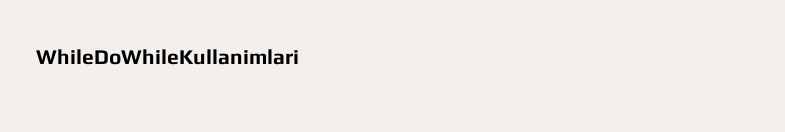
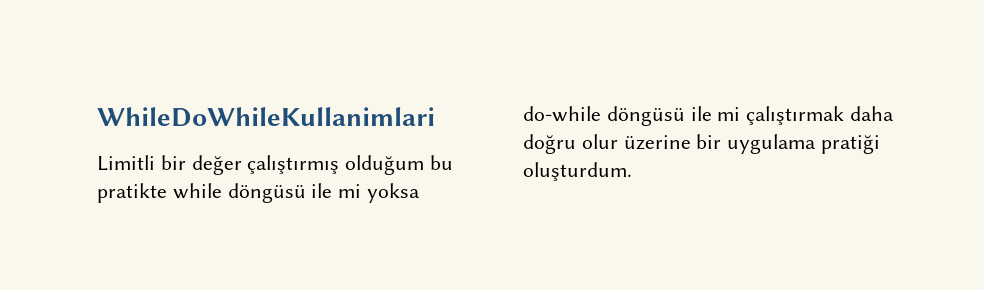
+ Limitli bir değer çalıştırmış olduğum bu pratikte while döngüsü ile mi yoksa do-while döngüsü ile mi çalıştırmak daha doğru olur üzerine bir uygulama pratiği oluşturdum.

